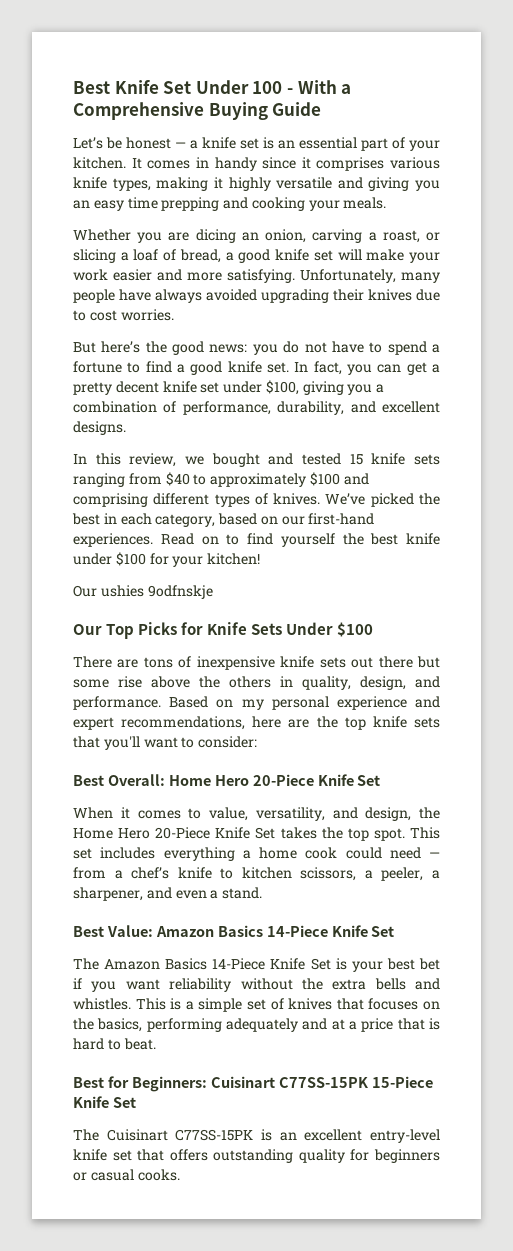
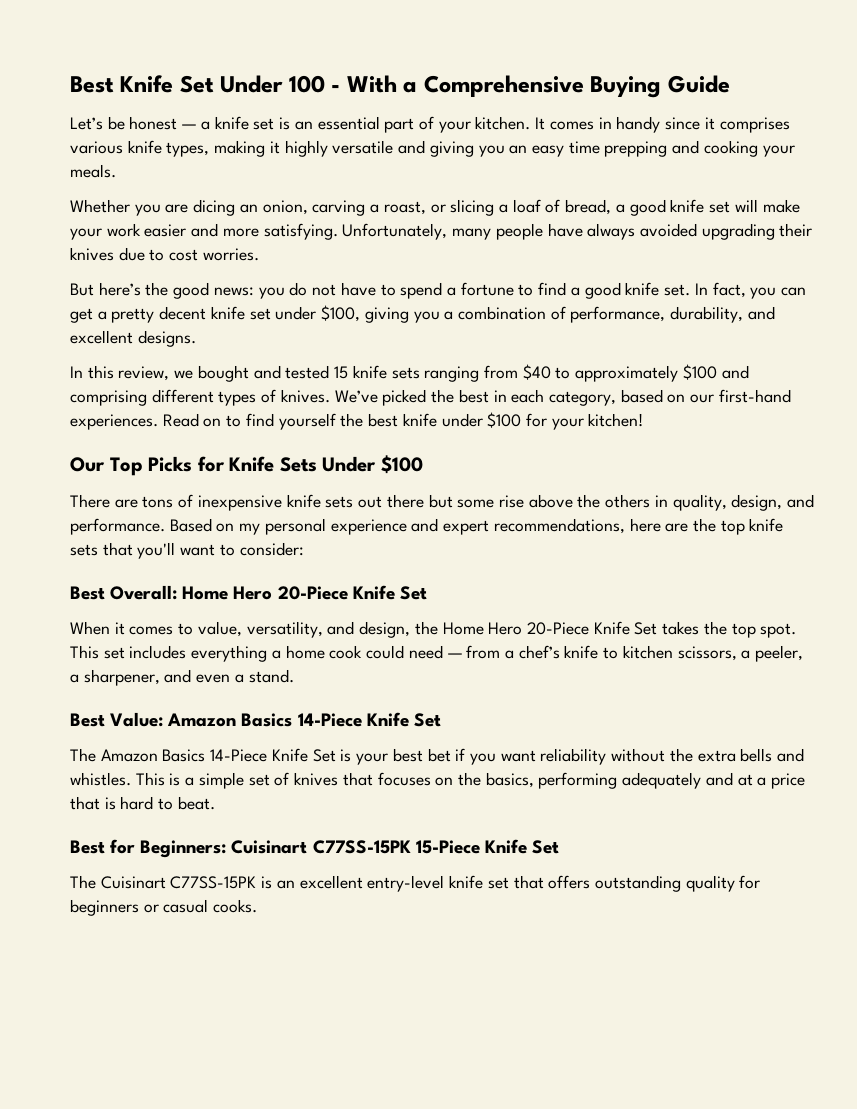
- Our ushies 9odfnskje

